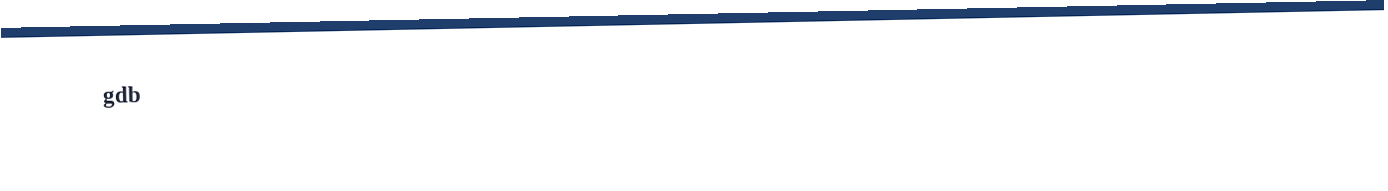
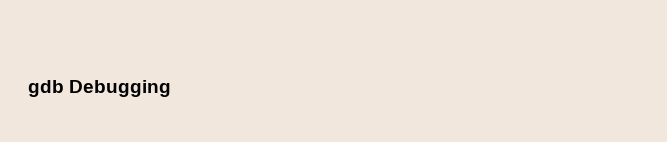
- gdb
+ gdb Debugging

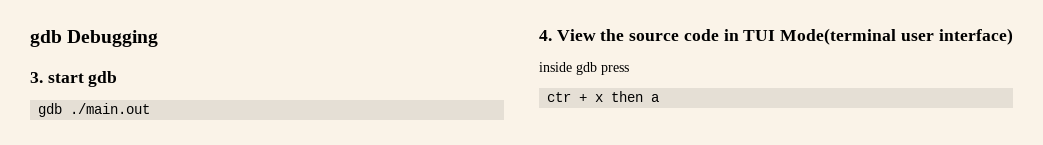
+ 3. start gdb
+ gdb ./main.out
+ 4. View the source code in TUI Mode(terminal user interface)
+ inside gdb press
+ ctr + x then a

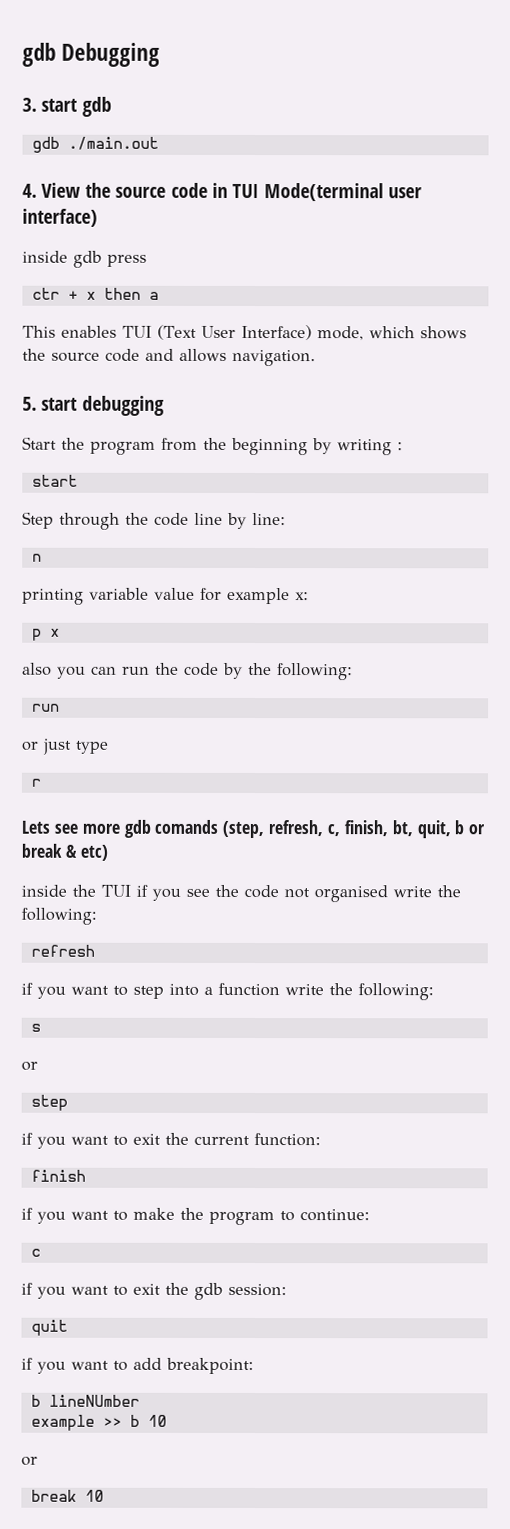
+ This enables TUI (Text User Interface) mode, which shows the source code and allows navigation.
+ 5. start debugging
+ Start the program from the beginning by writing :
+ start
+ Step through the code line by line:
+ n
+ printing variable value for example x:
+ p x
+ also you can run the code by the following:
+ run
+ or just type
+ r
+ Lets see more gdb comands (step, refresh, c, finish, bt, quit, b or break & etc)
+ inside the TUI if you see the code not organised write the following:
+ refresh
+ if you want to step into a function write the following:
+ s
+ or
+ step
+ if you want to exit the current function:
+ finish
+ if you want to make the program to continue:
+ c
+ if you want to exit the gdb session:
+ quit
+ if you want to add breakpoint:
+ b lineNUmber
+ example >> b 10
+ or
+ break 10

